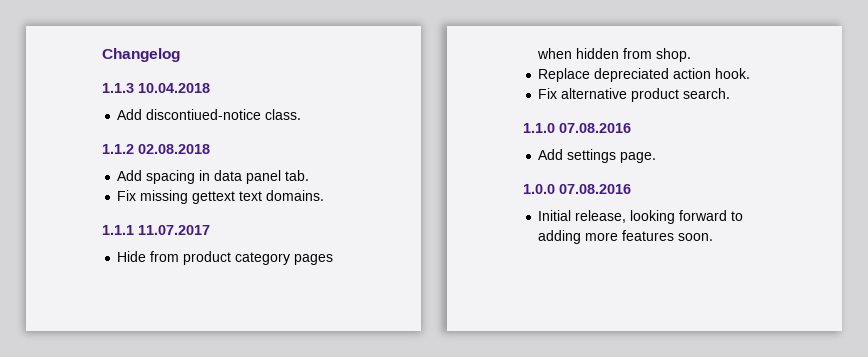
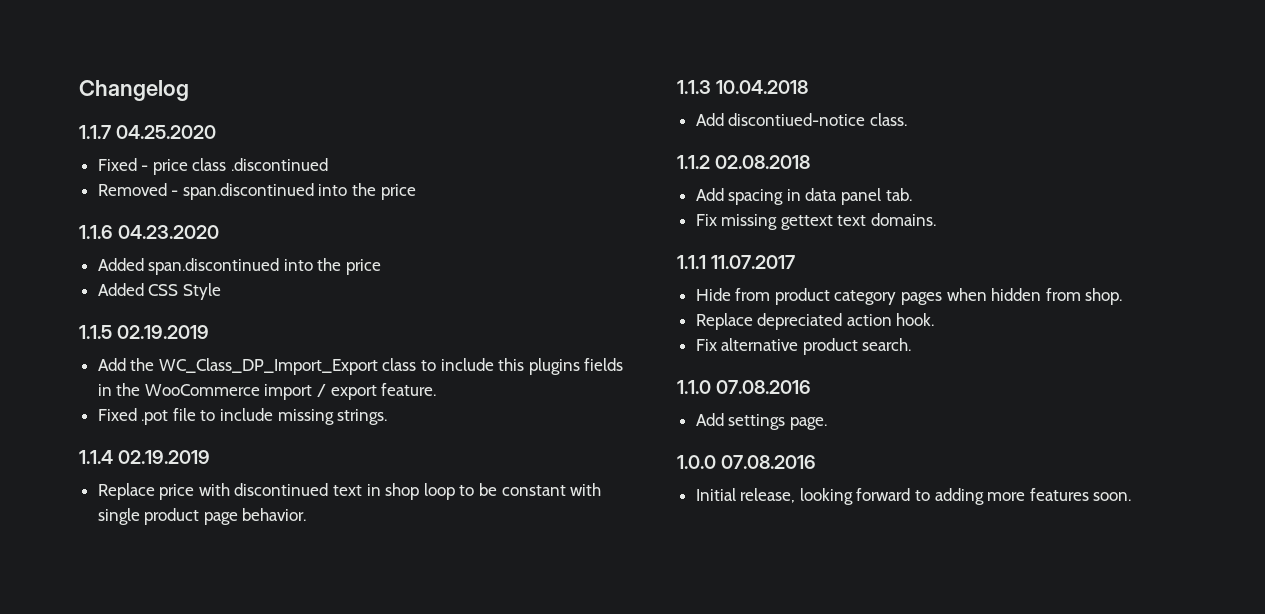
+ 1.1.7 04.25.2020
+ Fixed - price class .discontinued
+ Removed - span.discontinued into the price
+ 1.1.6 04.23.2020
+ Added span.discontinued into the price
+ Added CSS Style
+ 1.1.5 02.19.2019
+ Add the WC_Class_DP_Import_Export class to include this plugins fields in the WooCommerce import / export feature.
+ Fixed .pot file to include missing strings.
+ 1.1.4 02.19.2019
+ Replace price with discontinued text in shop loop to be constant with single product page behavior.

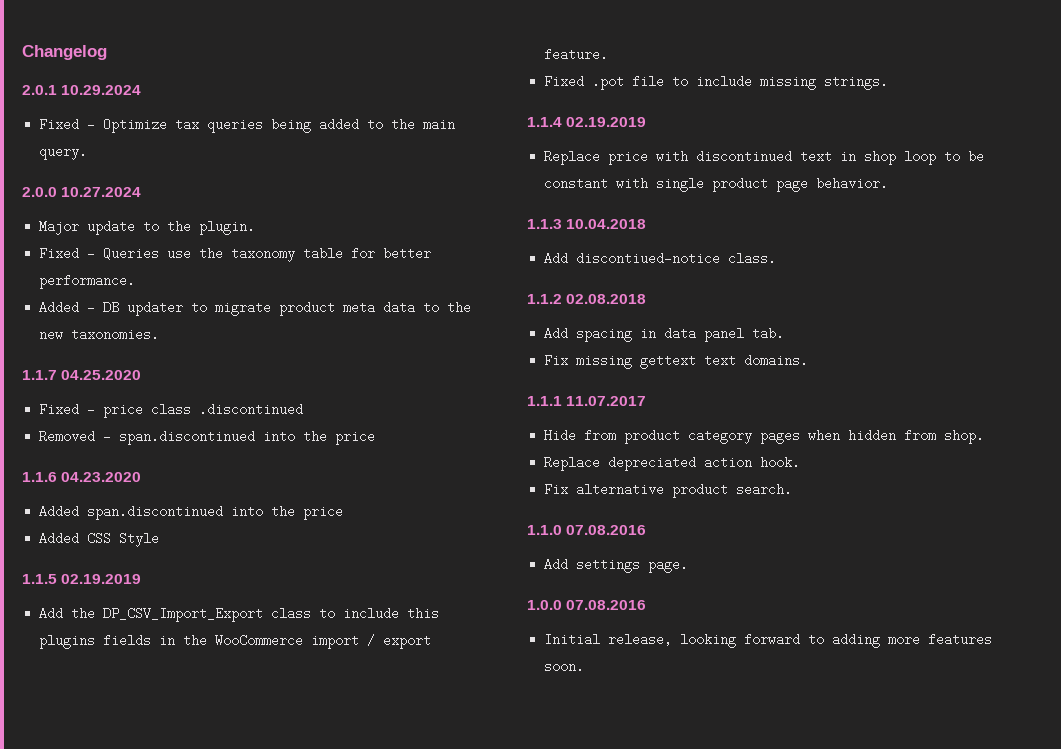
+ 2.0.1 10.29.2024
+ Fixed - Optimize tax queries being added to the main query.
+ 2.0.0 10.27.2024
+ Major update to the plugin.
+ Fixed - Queries use the taxonomy table for better performance.
+ Added - DB updater to migrate product meta data to the new taxonomies.
- Add the WC_Class_DP_Import_Export class to include this plugins fields in the WooCommerce import / export feature.
+ Add the DP_CSV_Import_Export class to include this plugins fields in the WooCommerce import / export feature.

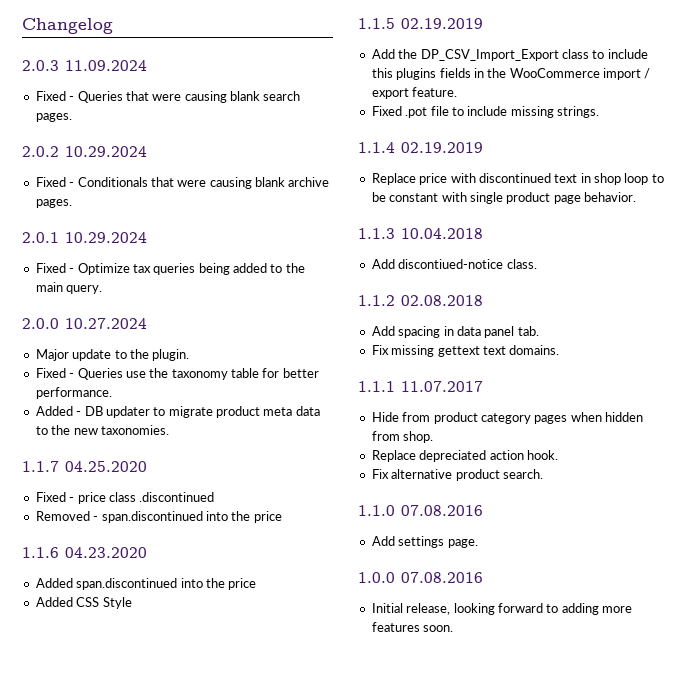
+ 2.0.3 11.09.2024
+ Fixed - Queries that were causing blank search pages.
+ 2.0.2 10.29.2024
+ Fixed - Conditionals that were causing blank archive pages.

